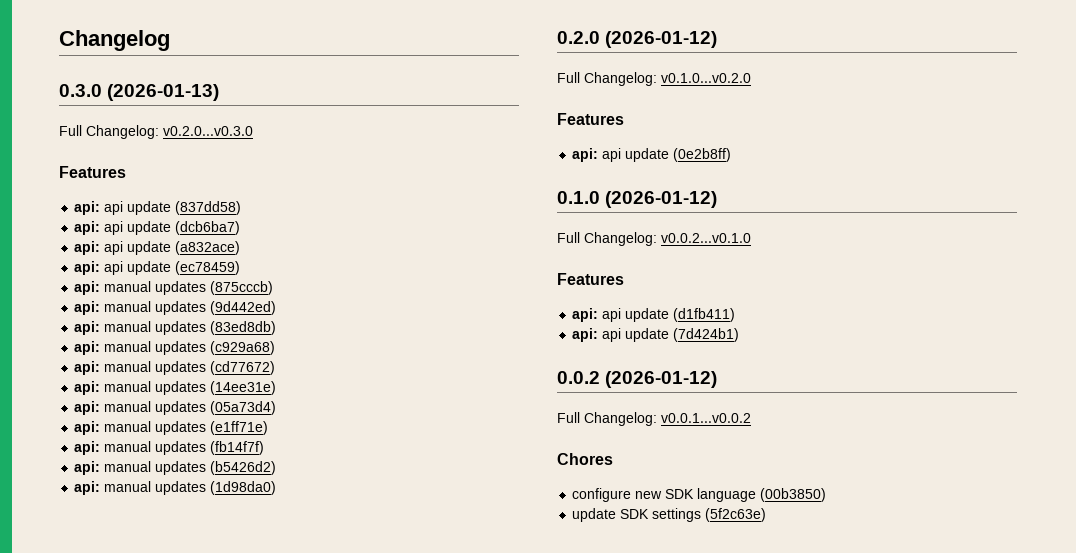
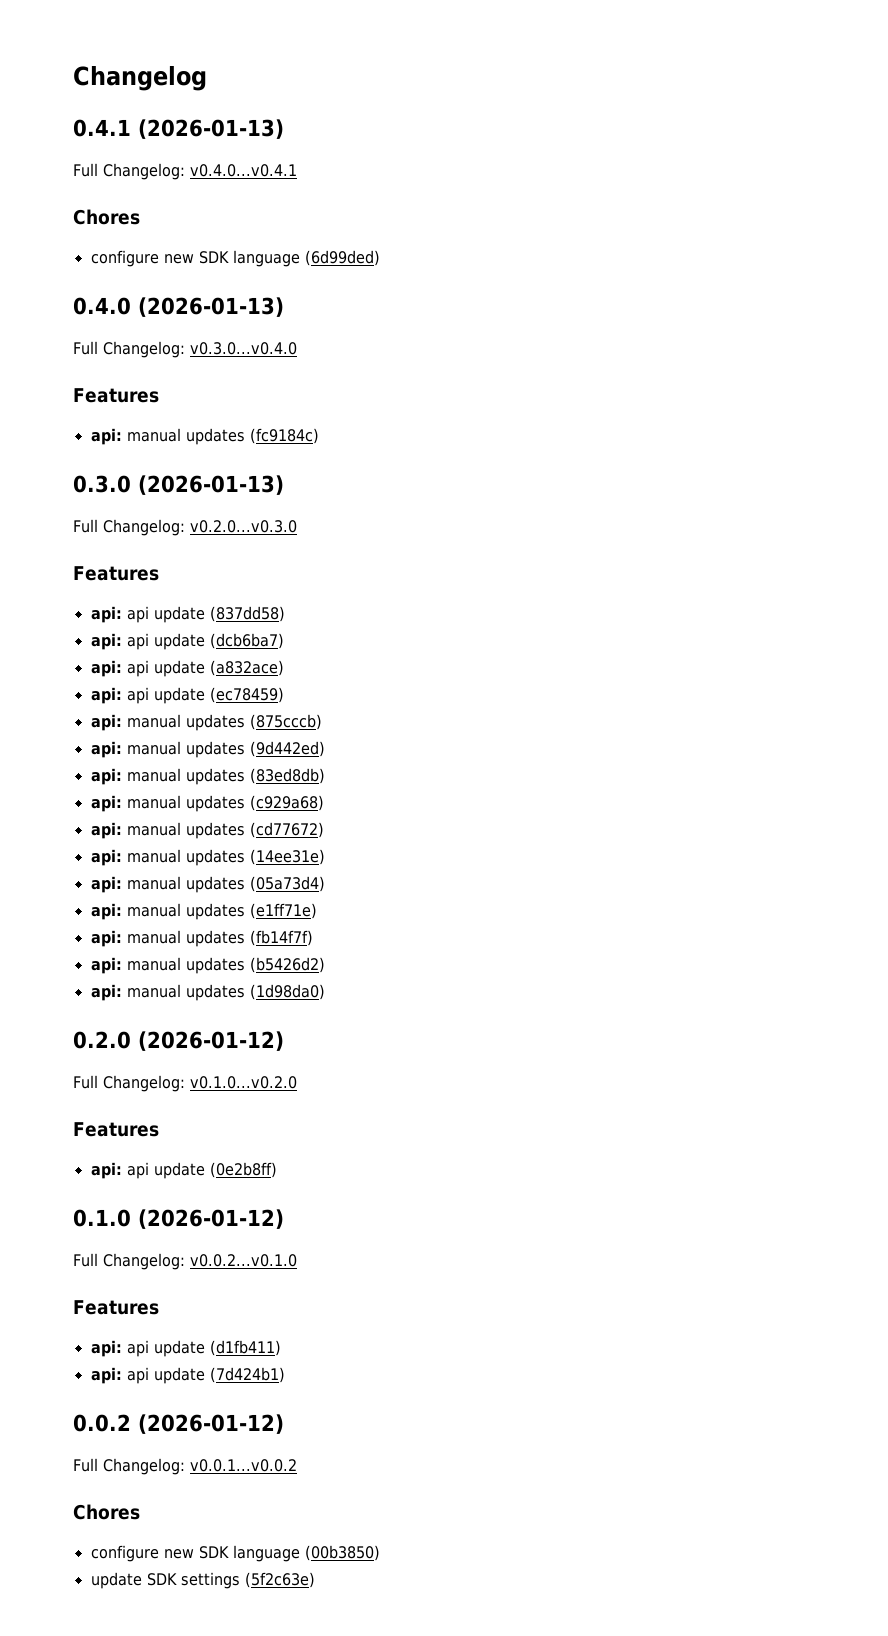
+ 0.4.1 (2026-01-13)
+ Full Changelog: v0.4.0...v0.4.1
+ Chores
+ configure new SDK language (6d99ded)
+ 0.4.0 (2026-01-13)
+ Full Changelog: v0.3.0...v0.4.0
+ Features
+ api: manual updates (fc9184c)

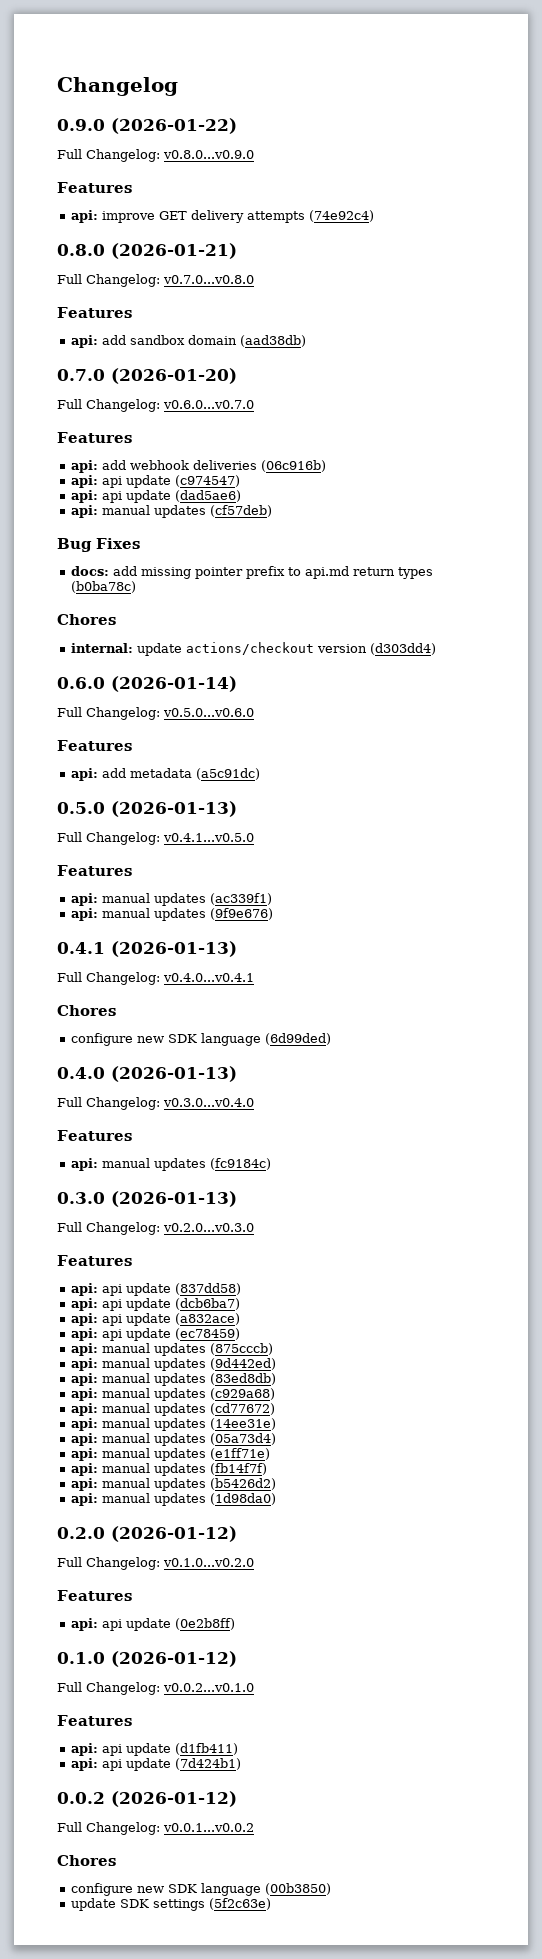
+ 0.9.0 (2026-01-22)
+ Full Changelog: v0.8.0...v0.9.0
+ Features
+ api: improve GET delivery attempts (74e92c4)
+ 0.8.0 (2026-01-21)
+ Full Changelog: v0.7.0...v0.8.0
+ Features
+ api: add sandbox domain (aad38db)
+ 0.7.0 (2026-01-20)
+ Full Changelog: v0.6.0...v0.7.0
+ Features
+ api: add webhook deliveries (06c916b)
+ api: api update (c974547)
+ api: api update (dad5ae6)
+ api: manual updates (cf57deb)
+ Bug Fixes
+ docs: add missing pointer prefix to api.md return types (b0ba78c)
+ Chores
+ internal: update actions/checkout version (d303dd4)
+ 0.6.0 (2026-01-14)
+ Full Changelog: v0.5.0...v0.6.0
+ Features
+ api: add metadata (a5c91dc)
+ 0.5.0 (2026-01-13)
+ Full Changelog: v0.4.1...v0.5.0
+ Features
+ api: manual updates (ac339f1)
+ api: manual updates (9f9e676)

